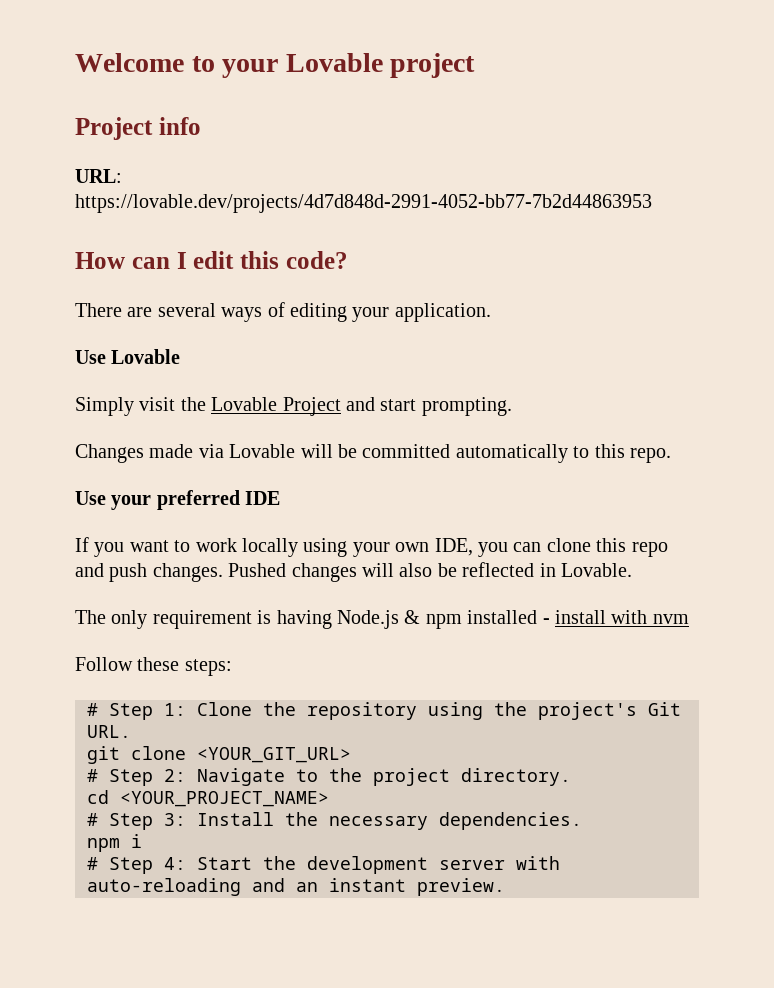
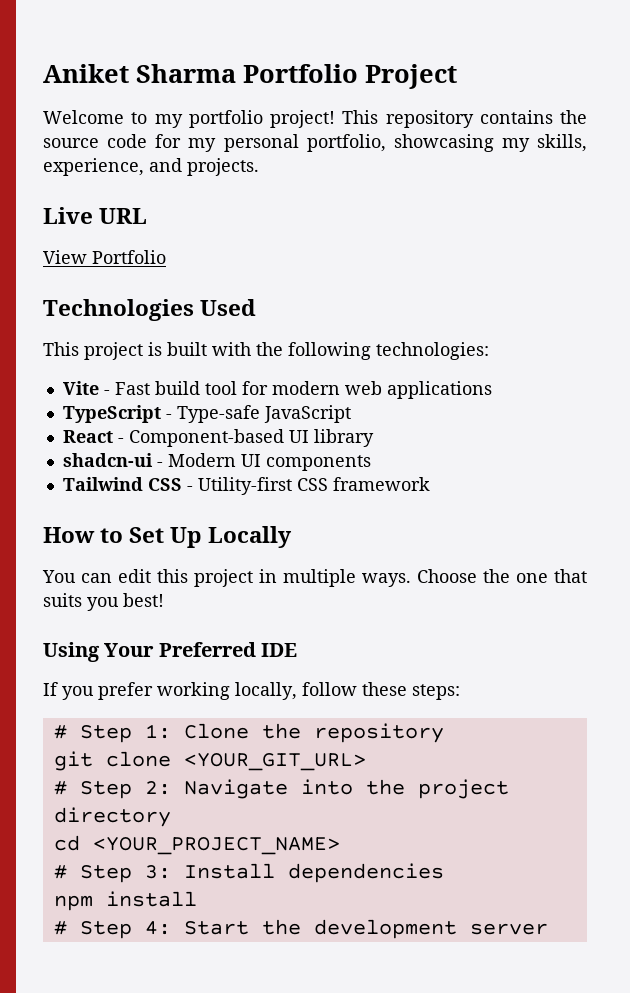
- Welcome to your Lovable project
- Project info
- URL: https://lovable.dev/projects/4d7d848d-2991-4052-bb77-7b2d44863953
- How can I edit this code?
- There are several ways of editing your application.
- Use Lovable
- Simply visit the Lovable Project and start prompting.
- Changes made via Lovable will be committed automatically to this repo.
- Use your preferred IDE
- If you want to work locally using your own IDE, you can clone this repo and push changes. Pushed changes will also be reflected in Lovable.
- The only requirement is having Node.js & npm installed - install with nvm
- Follow these steps:
+ Aniket Sharma Portfolio Project
+ Welcome to my portfolio project! This repository contains the source code for my personal portfolio, showcasing my skills, experience, and projects.
+ Live URL
+ View Portfolio
+ Technologies Used
+ This project is built with the following technologies:
+ Vite - Fast build tool for modern web applications
+ TypeScript - Type-safe JavaScript
+ React - Component-based UI library
+ shadcn-ui - Modern UI components
+ Tailwind CSS - Utility-first CSS framework
+ How to Set Up Locally
+ You can edit this project in multiple ways. Choose the one that suits you best!
+ Using Your Preferred IDE
+ If you prefer working locally, follow these steps:
- # Step 1: Clone the repository using the project's Git URL.
+ # Step 1: Clone the repository
- # Step 2: Navigate to the project directory.
+ # Step 2: Navigate into the project directory
- # Step 3: Install the necessary dependencies.
- npm i
+ # Step 3: Install dependencies
+ npm install
- # Step 4: Start the development server with auto-reloading and an instant preview.
+ # Step 4: Start the development server

